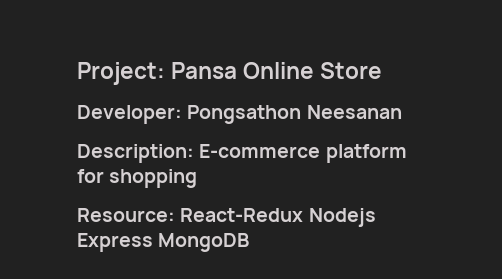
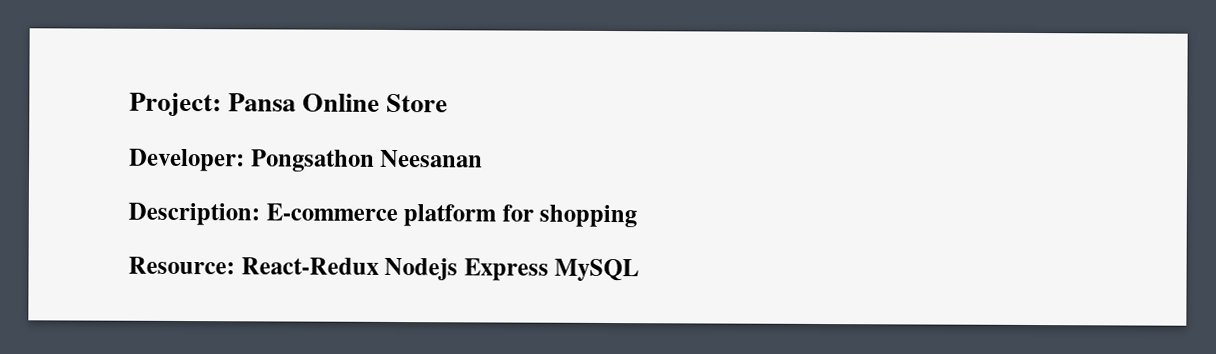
- Resource: React-Redux Nodejs Express MongoDB
+ Resource: React-Redux Nodejs Express MySQL

